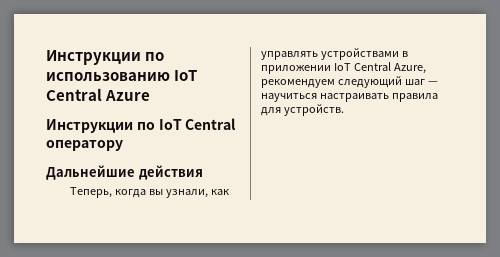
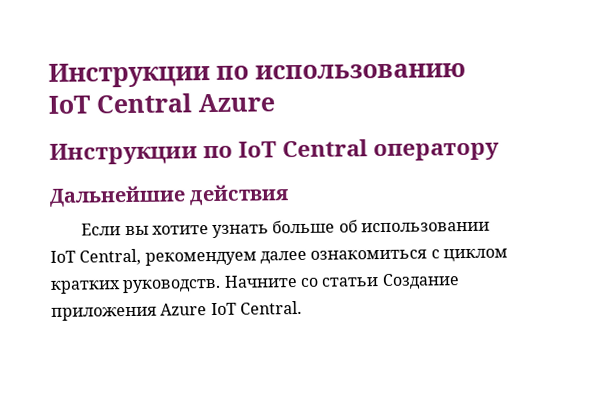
- Теперь, когда вы узнали, как управлять устройствами в приложении IoT Central Azure, рекомендуем следующий шаг — научиться настраивать правила для устройств.
+ Если вы хотите узнать больше об использовании IoT Central, рекомендуем далее ознакомиться с циклом кратких руководств. Начните со статьи Создание приложения Azure IoT Central.

